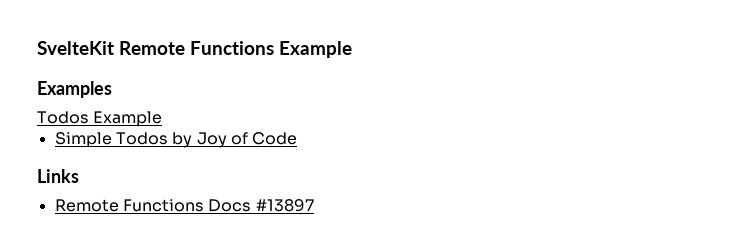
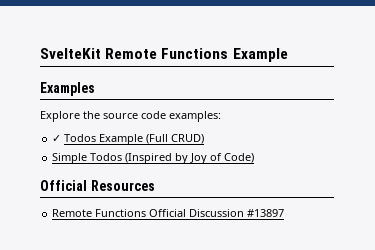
- Todos Example
+ Explore the source code examples:
+ ✓ Todos Example (Full CRUD)
- Simple Todos by Joy of Code
- Links
- Remote Functions Docs #13897
+ Simple Todos (Inspired by Joy of Code)
+ Official Resources
+ Remote Functions Official Discussion #13897

